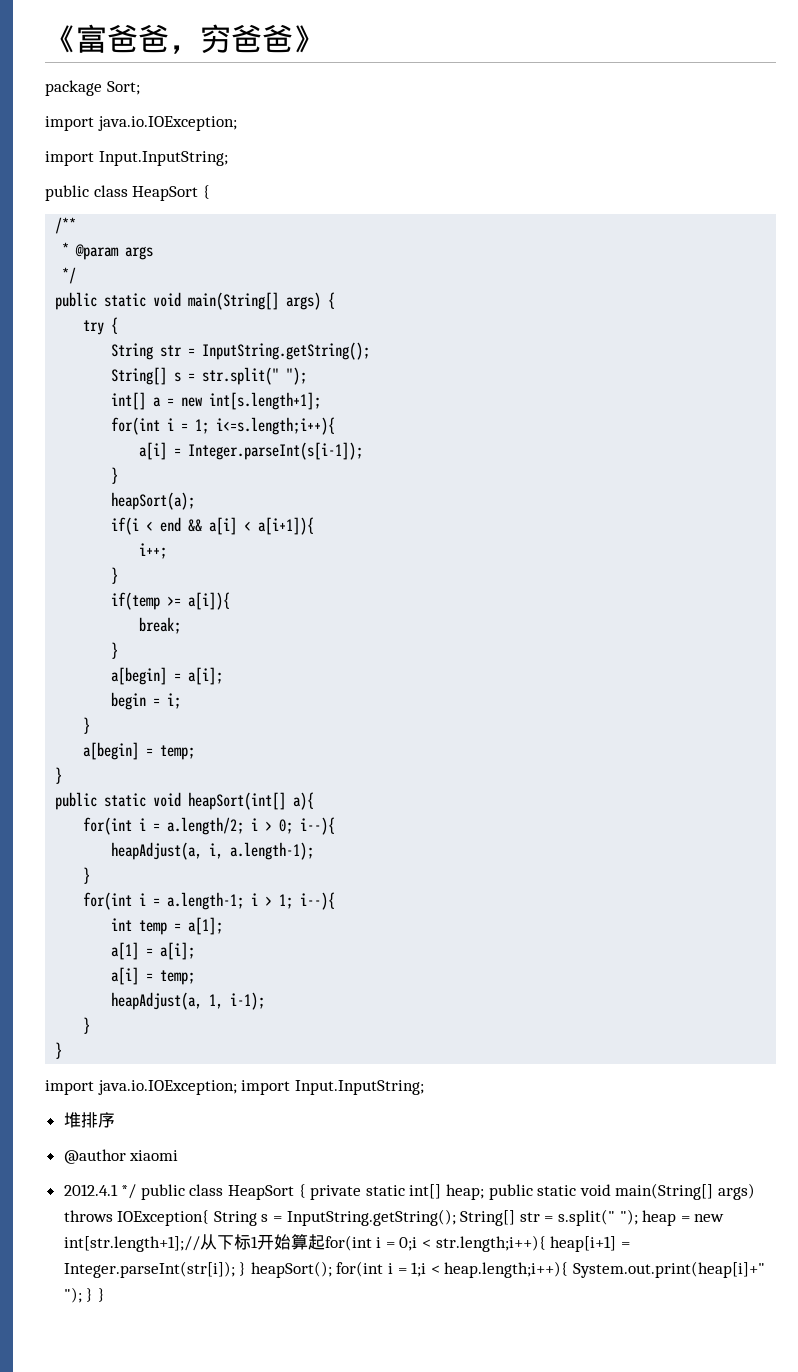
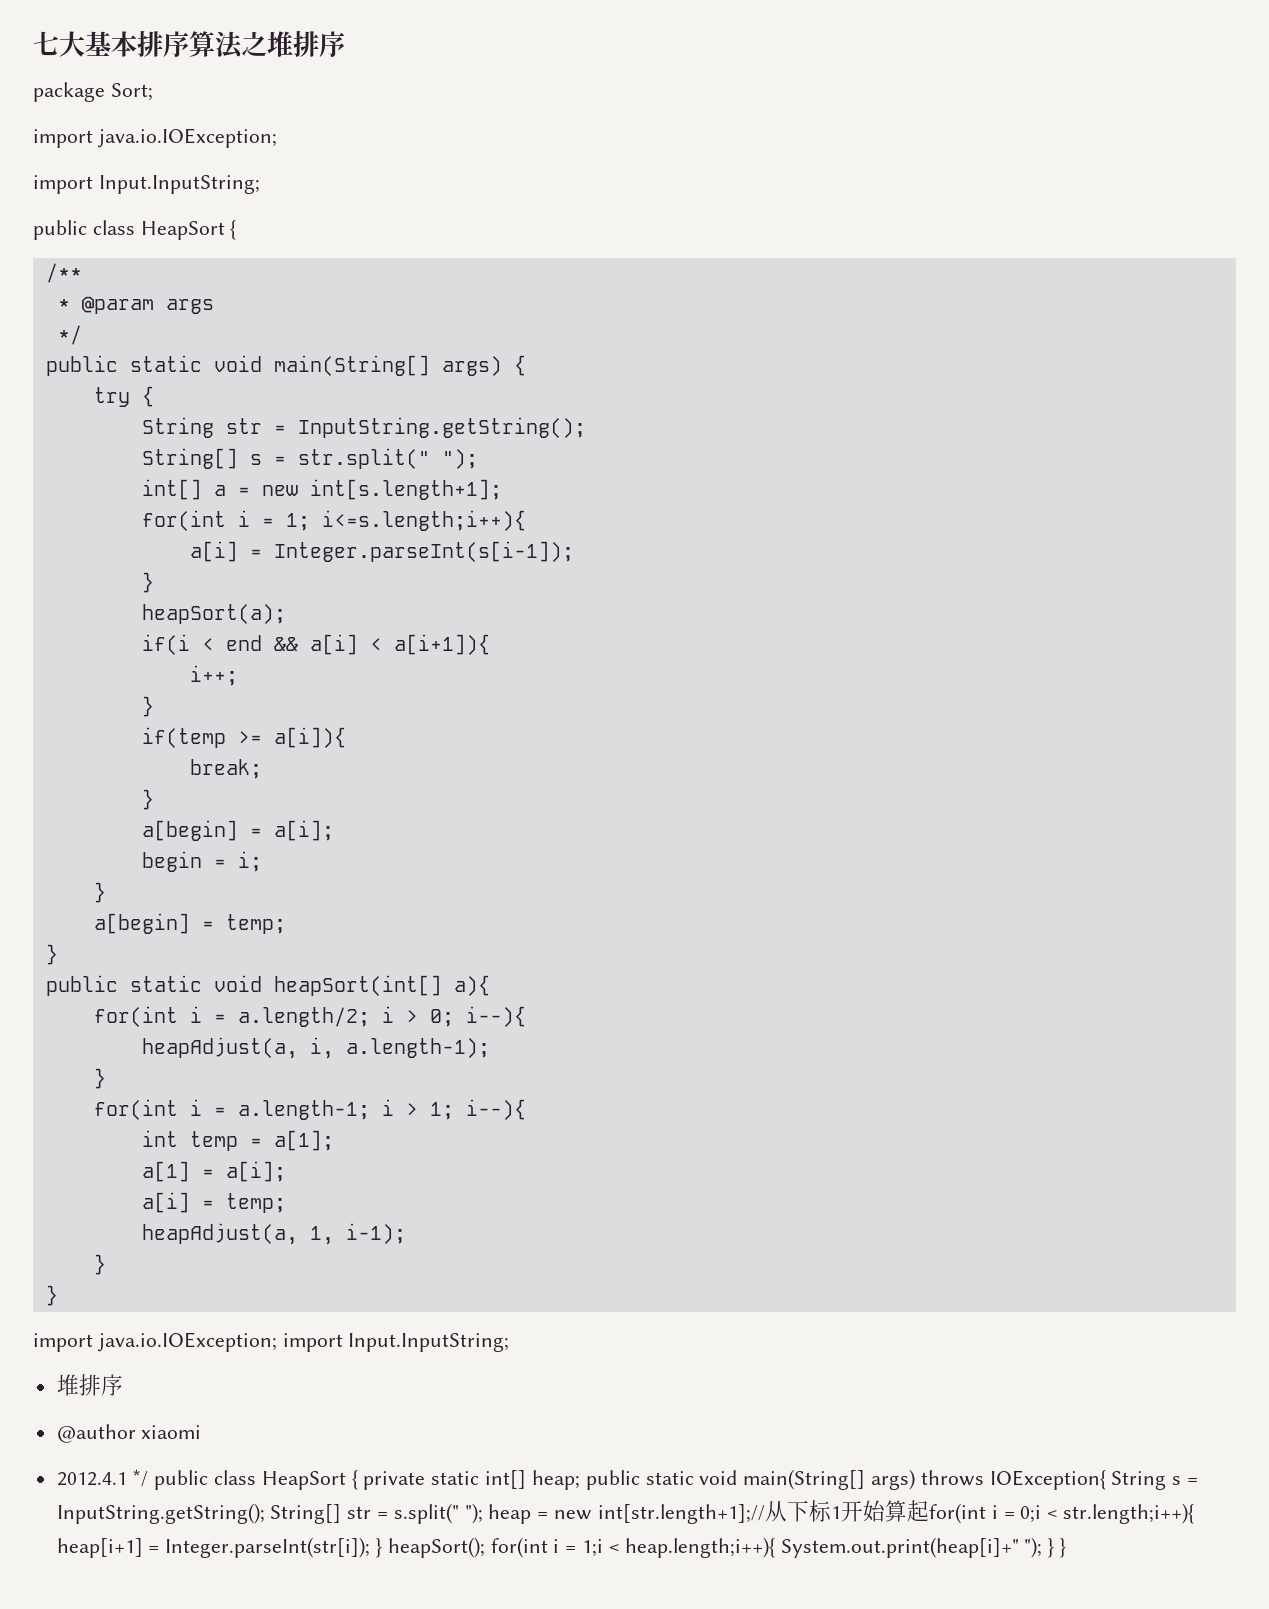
- 《富爸爸，穷爸爸》
+ 七大基本排序算法之堆排序

